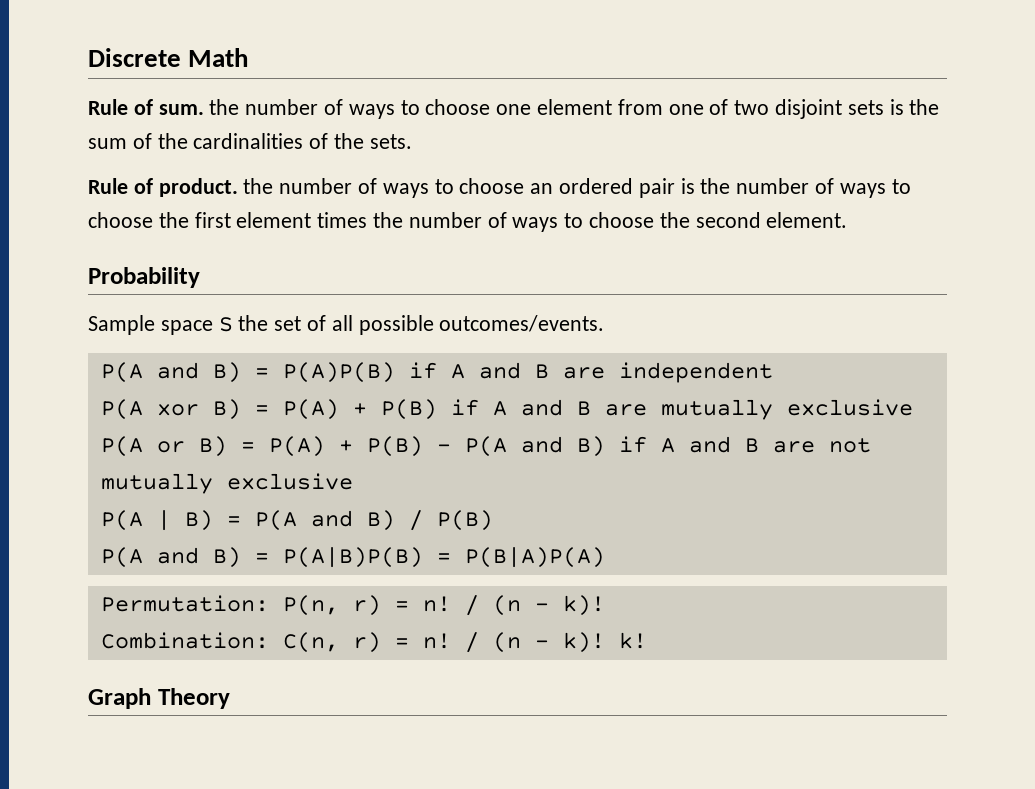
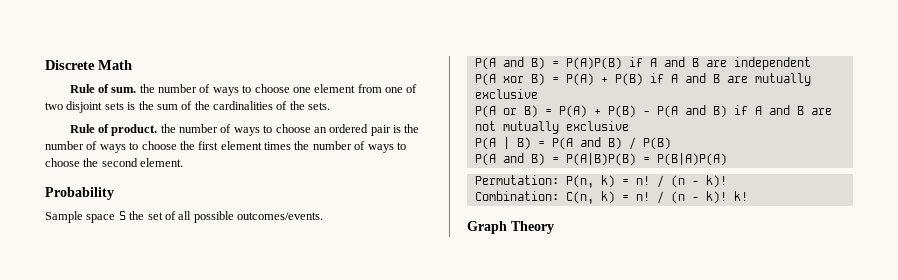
- Permutation: P(n, r) = n!
+ Permutation: P(n, k) = n!
- Combination: C(n, r) = n!
+ Combination: C(n, k) = n!

